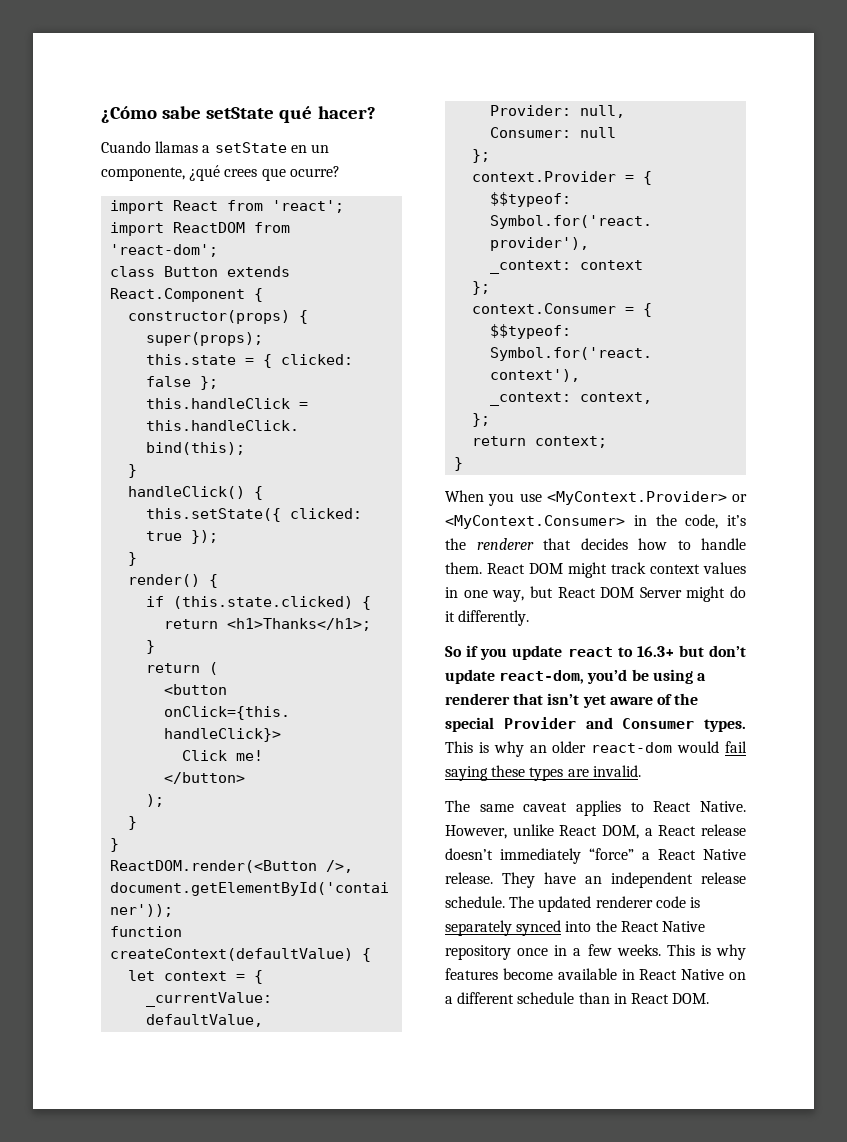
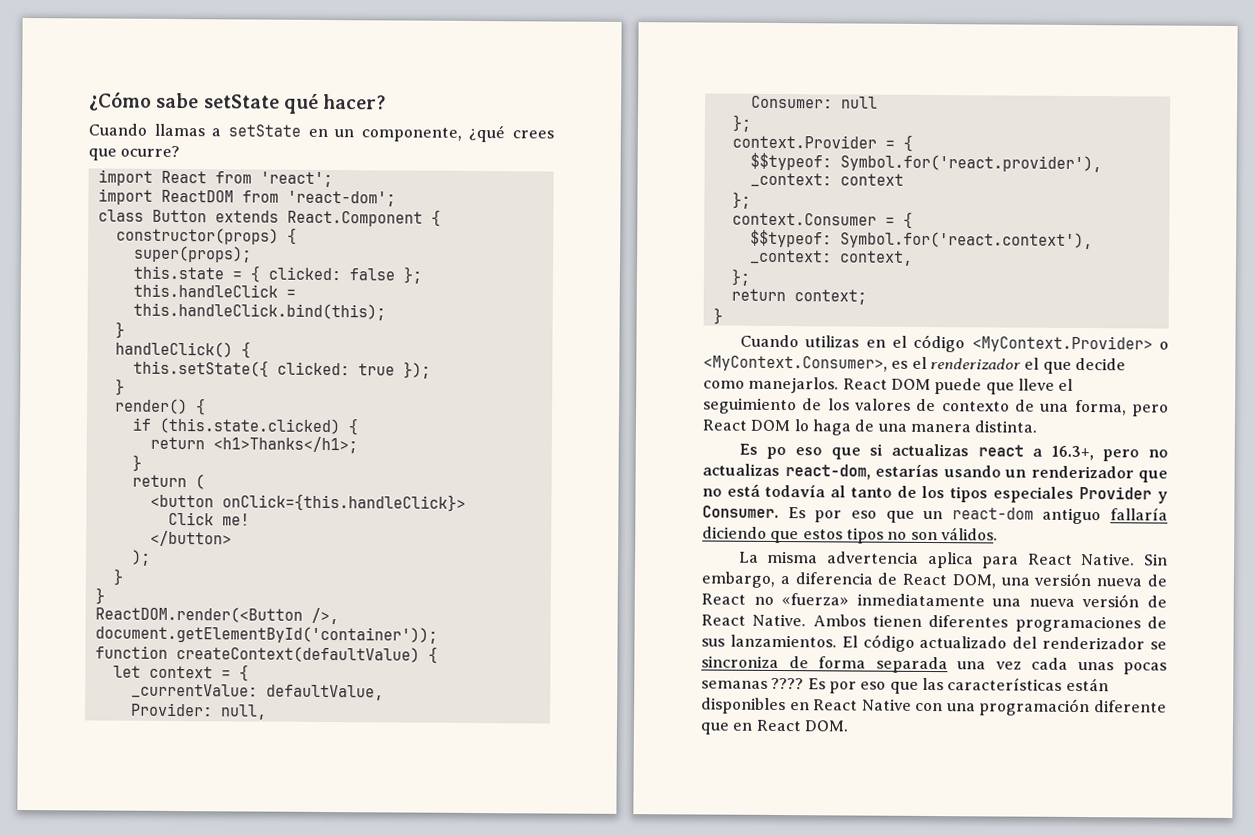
- When you use <MyContext.Provider> or <MyContext.Consumer> in the code, it’s the renderer that decides how to handle them. React DOM might track context values in one way, but React DOM Server might do it differently.
- So if you update react to 16.3+ but don’t update react-dom, you’d be using a renderer that isn’t yet aware of the special Provider and Consumer types. This is why an older react-dom would fail saying these types are invalid.
- The same caveat applies to React Native. However, unlike React DOM, a React release doesn’t immediately “force” a React Native release. They have an independent release schedule. The updated renderer code is separately synced into the React Native repository once in a few weeks. This is why features become available in React Native on a different schedule than in React DOM.
+ Cuando utilizas en el código <MyContext.Provider> o <MyContext.Consumer>, es el renderizador el que decide como manejarlos. React DOM puede que lleve el seguimiento de los valores de contexto de una forma, pero React DOM lo haga de una manera distinta.
+ Es po eso que si actualizas react a 16.3+, pero no actualizas react-dom, estarías usando un renderizador que no está todavía al tanto de los tipos especiales Provider y Consumer. Es por eso que un react-dom antiguo fallaría diciendo que estos tipos no son válidos.
+ La misma advertencia aplica para React Native. Sin embargo, a diferencia de React DOM, una versión nueva de React no «fuerza» inmediatamente una nueva versión de React Native. Ambos tienen diferentes programaciones de sus lanzamientos. El código actualizado del renderizador se sincroniza de forma separada una vez cada unas pocas semanas ???? Es por eso que las características están disponibles en React Native con una programación diferente que en React DOM.

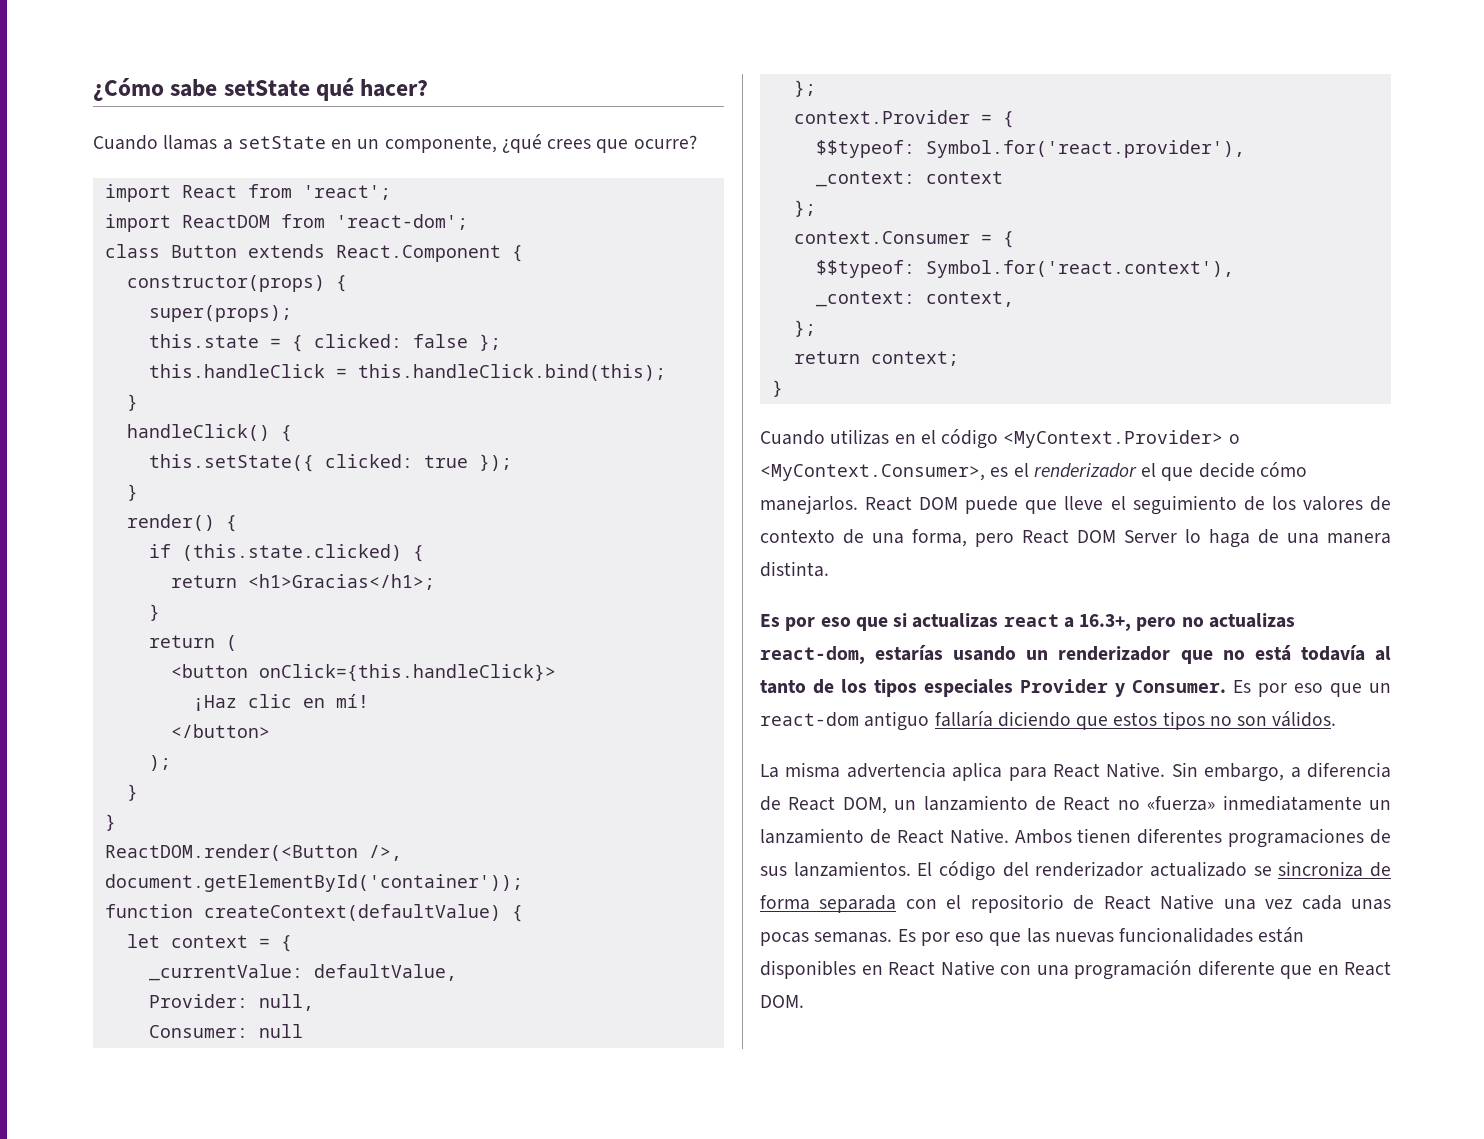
- return <h1>Thanks</h1>;
+ return <h1>Gracias</h1>;
- Click me!
+ ¡Haz clic en mí!
- Cuando utilizas en el código <MyContext.Provider> o <MyContext.Consumer>, es el renderizador el que decide como manejarlos.
+ Cuando utilizas en el código <MyContext.Provider> o <MyContext.Consumer>, es el renderizador el que decide cómo manejarlos.
- React DOM puede que lleve el seguimiento de los valores de contexto de una forma, pero React DOM lo haga de una manera distinta.
+ React DOM puede que lleve el seguimiento de los valores de contexto de una forma, pero React DOM Server lo haga de una manera distinta.
- Es po eso que si actualizas react a 16.3+, pero no actualizas react-dom, estarías usando un renderizador que no está todavía al tanto de los tipos especiales Provider y Consumer.
+ Es por eso que si actualizas react a 16.3+, pero no actualizas react-dom, estarías usando un renderizador que no está todavía al tanto de los tipos especiales Provider y Consumer.
- Sin embargo, a diferencia de React DOM, una versión nueva de React no «fuerza» inmediatamente una nueva versión de React Native.
+ Sin embargo, a diferencia de React DOM, un lanzamiento de React no «fuerza» inmediatamente un lanzamiento de React Native.
- El código actualizado del renderizador se sincroniza de forma separada una vez cada unas pocas semanas ????
+ El código del renderizador actualizado se sincroniza de forma separada con el repositorio de React Native una vez cada unas pocas semanas.
- Es por eso que las características están disponibles en React Native con una programación diferente que en React DOM.
+ Es por eso que las nuevas funcionalidades están disponibles en React Native con una programación diferente que en React DOM.

